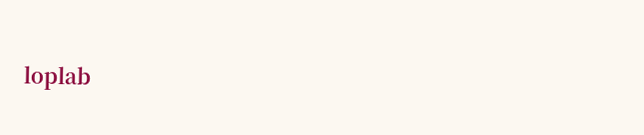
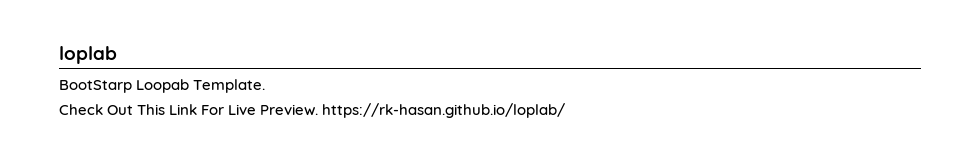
+ BootStarp Loopab Template.
+ Check Out This Link For Live Preview. https://rk-hasan.github.io/loplab/

